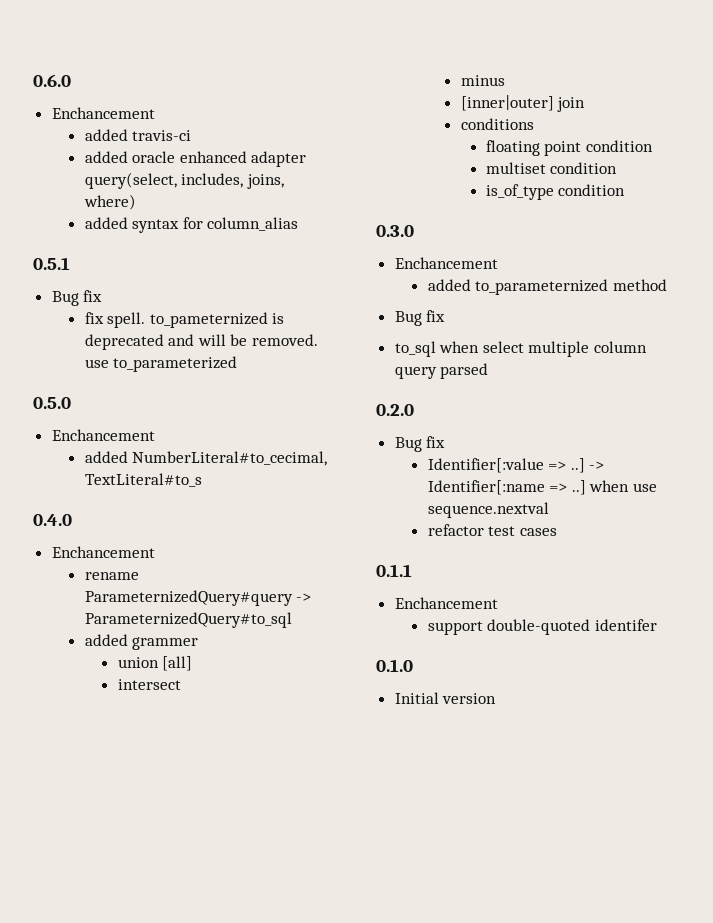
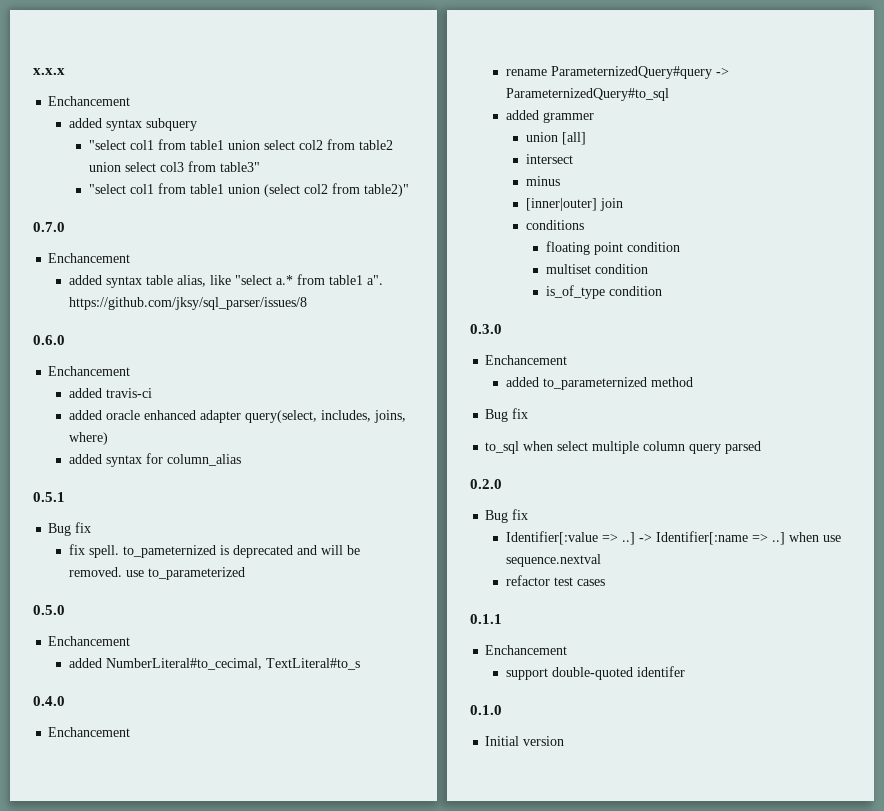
+ x.x.x
+ Enchancement
+ added syntax subquery
+ "select col1 from table1 union select col2 from table2 union select col3 from table3"
+ "select col1 from table1 union (select col2 from table2)"
+ 0.7.0
+ Enchancement
+ added syntax table alias, like "select a.* from table1 a". https://github.com/jksy/sql_parser/issues/8

